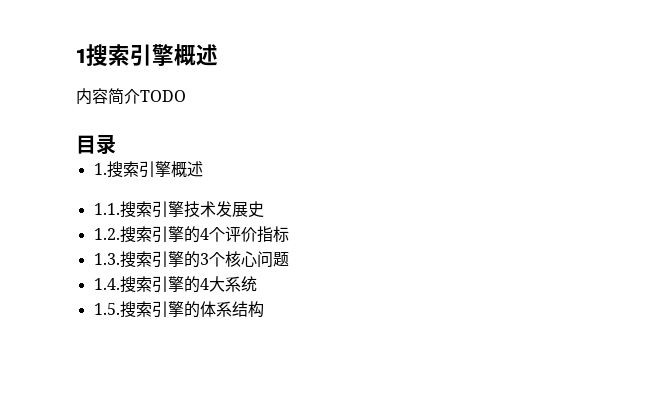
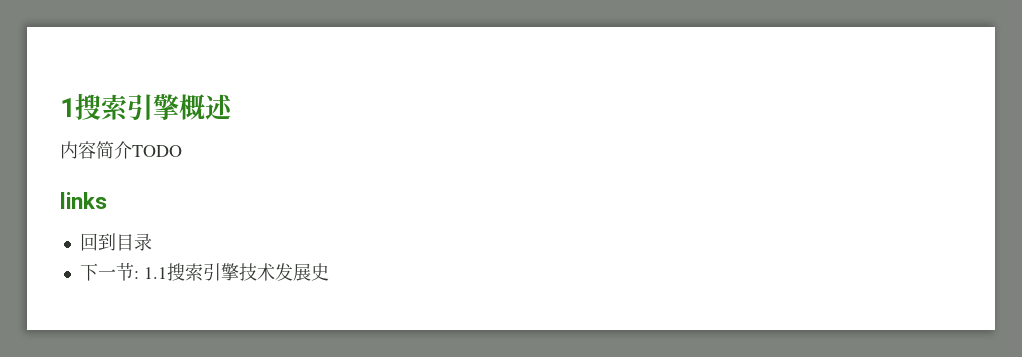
- 目录
+ links
+ 回到目录
- 1.搜索引擎概述
- 1.1.搜索引擎技术发展史
+ 下一节: 1.1搜索引擎技术发展史
- 1.2.搜索引擎的4个评价指标
- 1.3.搜索引擎的3个核心问题
- 1.4.搜索引擎的4大系统
- 1.5.搜索引擎的体系结构

